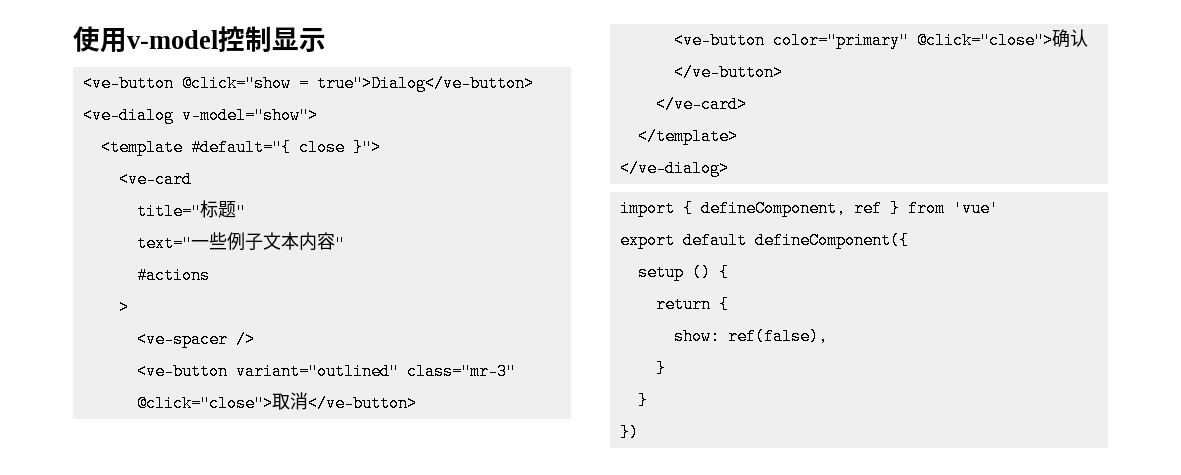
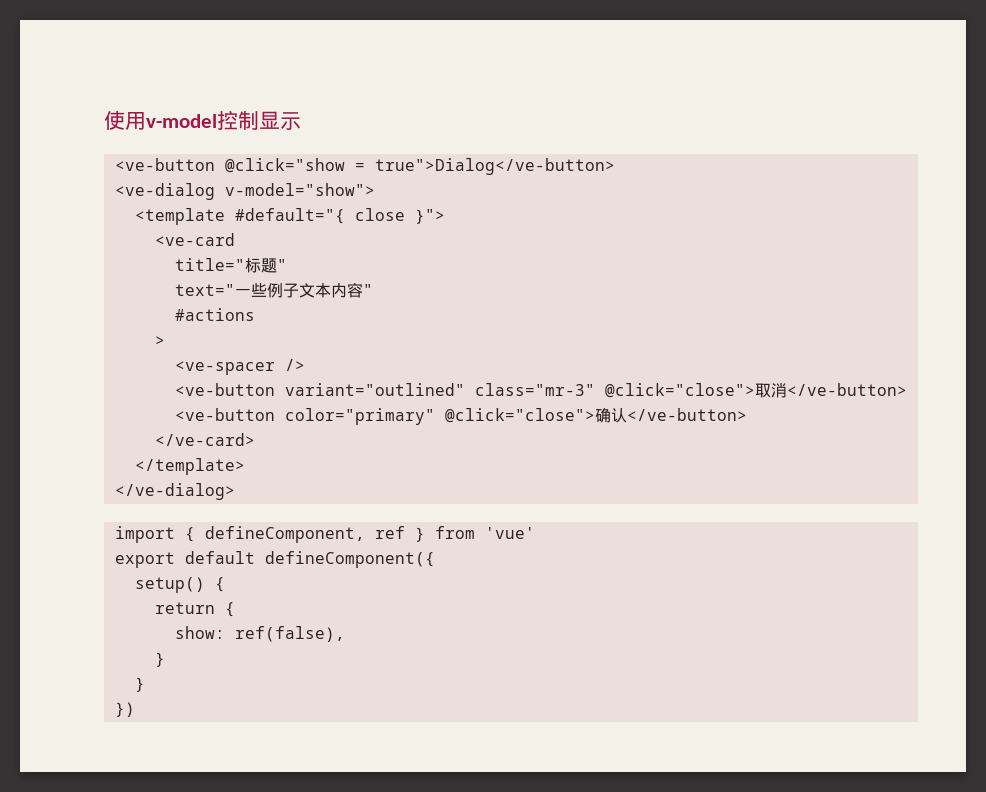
- setup () {
+ setup() {

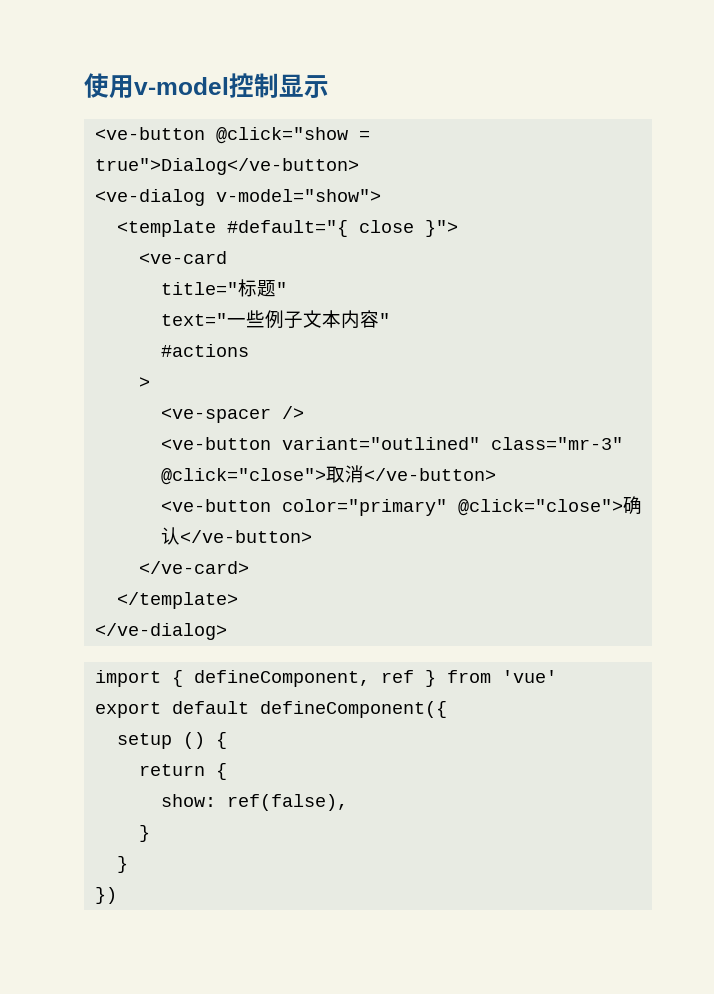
- setup() {
+ setup () {

